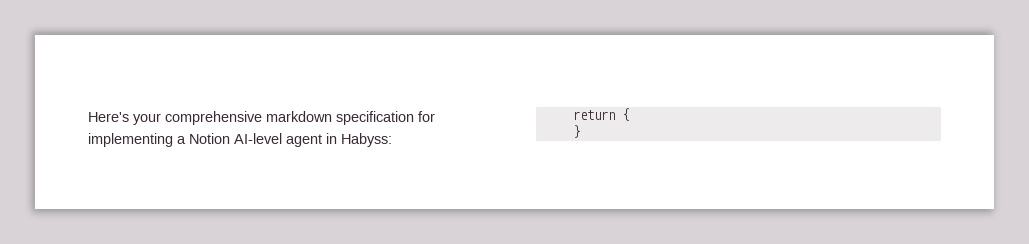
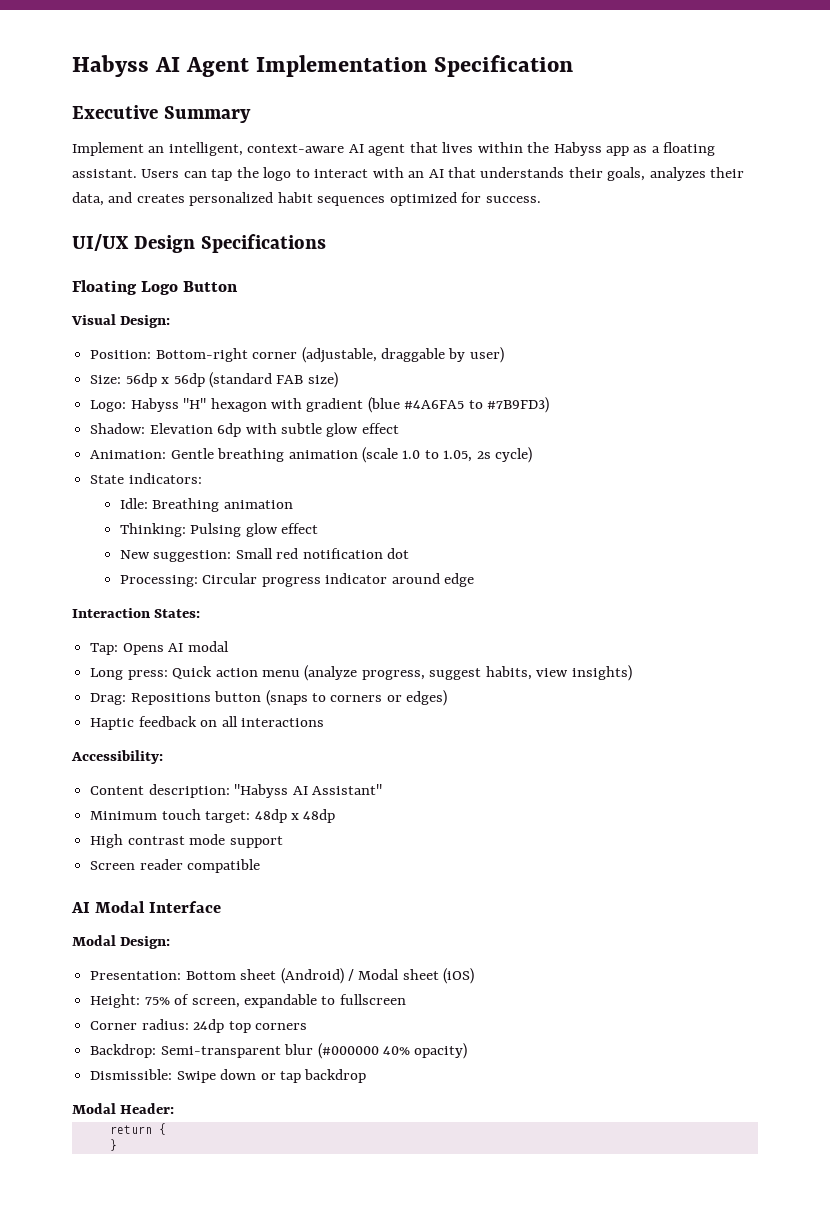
- Here's your comprehensive markdown specification for implementing a Notion AI-level agent in Habyss:
+ Habyss AI Agent Implementation Specification
+ Executive Summary
+ Implement an intelligent, context-aware AI agent that lives within the Habyss app as a floating assistant. Users can tap the logo to interact with an AI that understands their goals, analyzes their data, and creates personalized habit sequences optimized for success.
+ UI/UX Design Specifications
+ Floating Logo Button
+ Visual Design:
+ Position: Bottom-right corner (adjustable, draggable by user)
+ Size: 56dp x 56dp (standard FAB size)
+ Logo: Habyss "H" hexagon with gradient (blue #4A6FA5 to #7B9FD3)
+ Shadow: Elevation 6dp with subtle glow effect
+ Animation: Gentle breathing animation (scale 1.0 to 1.05, 2s cycle)
+ State indicators:
+ Idle: Breathing animation
+ Thinking: Pulsing glow effect
+ New suggestion: Small red notification dot
+ Processing: Circular progress indicator around edge
+ Interaction States:
+ Tap: Opens AI modal
+ Long press: Quick action menu (analyze progress, suggest habits, view insights)
+ Drag: Repositions button (snaps to corners or edges)
+ Haptic feedback on all interactions
+ Accessibility:
+ Content description: "Habyss AI Assistant"
+ Minimum touch target: 48dp x 48dp
+ High contrast mode support
+ Screen reader compatible
+ AI Modal Interface
+ Modal Design:
+ Presentation: Bottom sheet (Android) / Modal sheet (iOS)
+ Height: 75% of screen, expandable to fullscreen
+ Corner radius: 24dp top corners
+ Backdrop: Semi-transparent blur (#000000 40% opacity)
+ Dismissible: Swipe down or tap backdrop
+ Modal Header:

